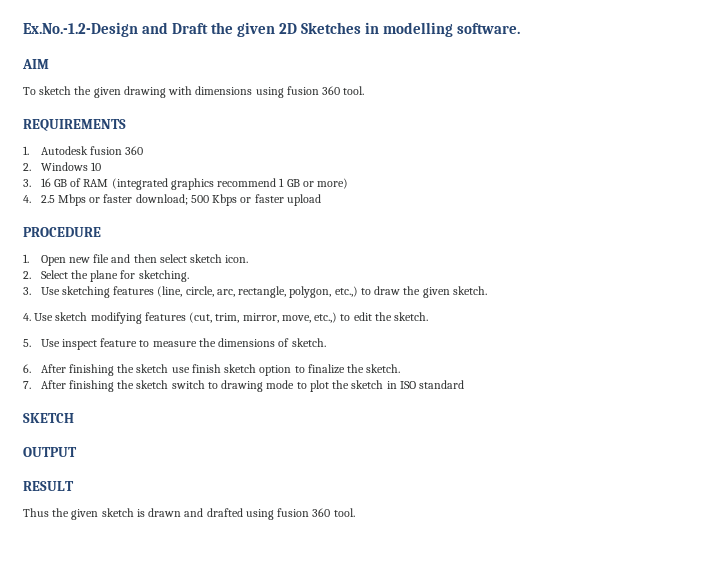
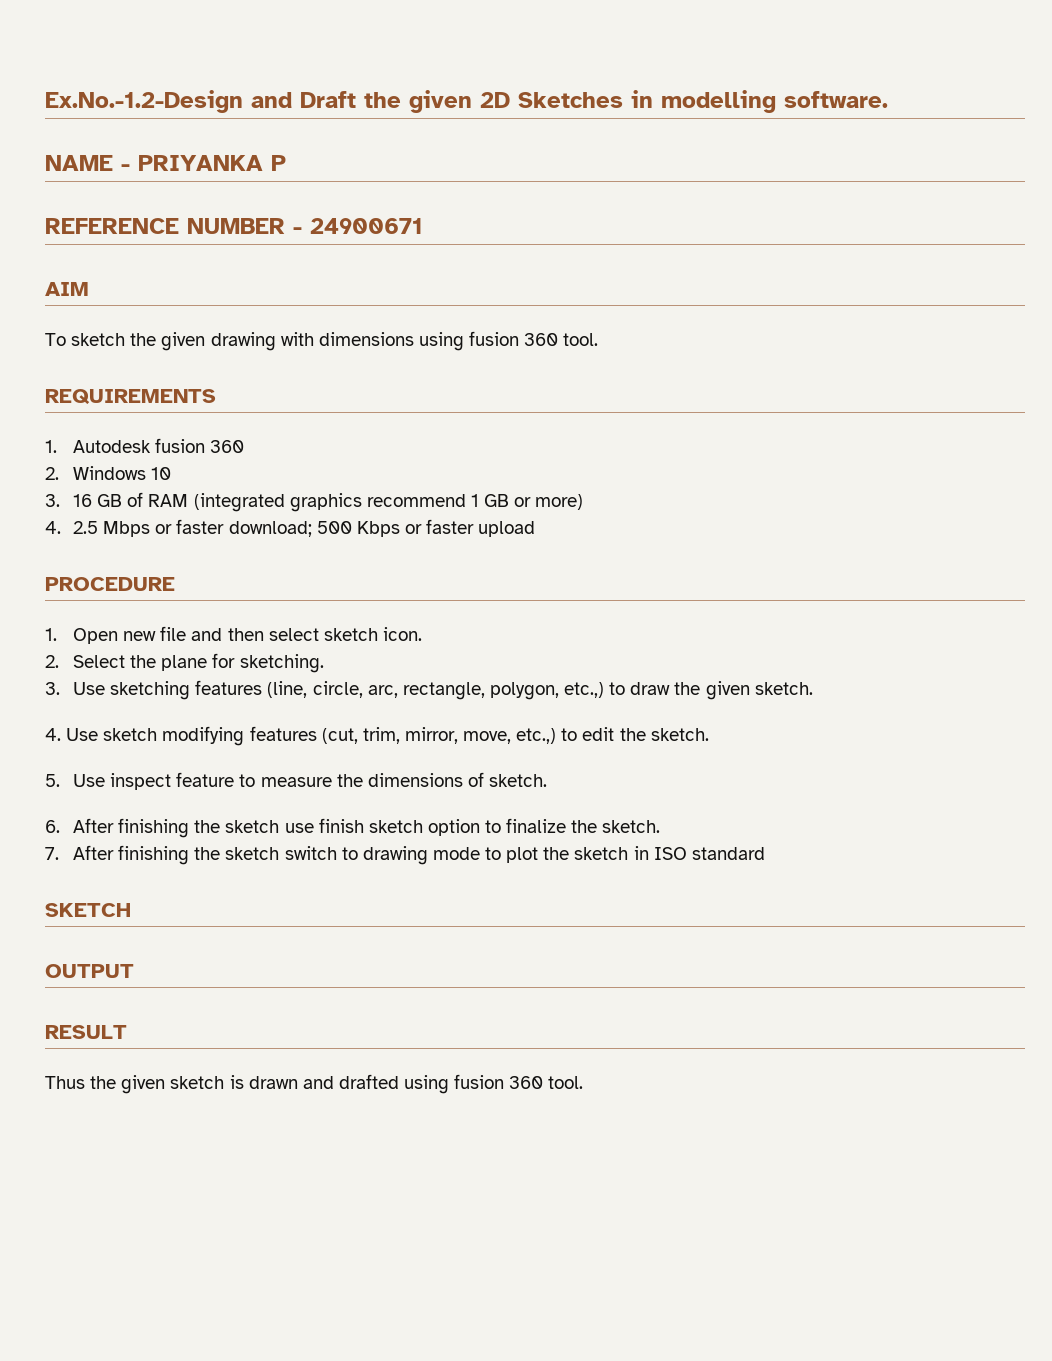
+ NAME - PRIYANKA P
+ REFERENCE NUMBER - 24900671

